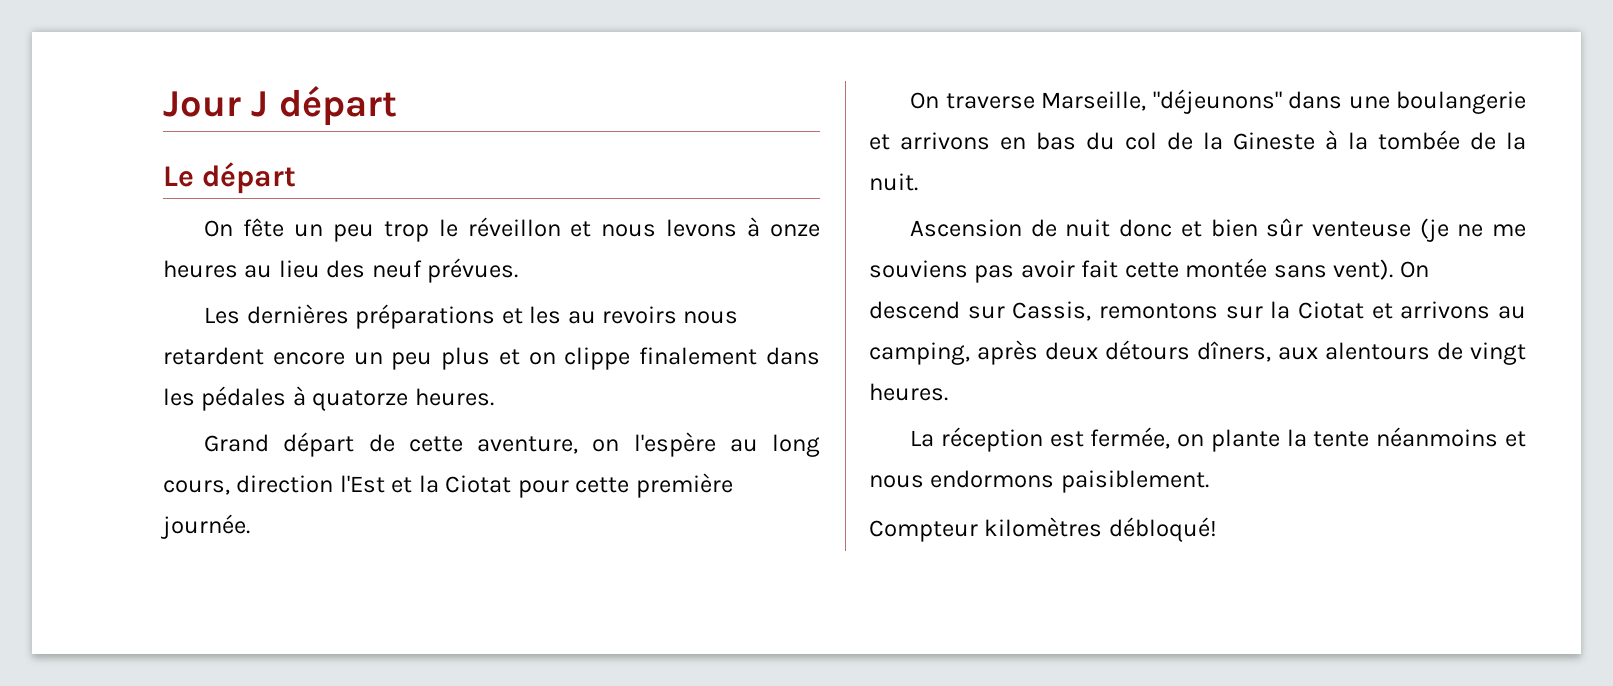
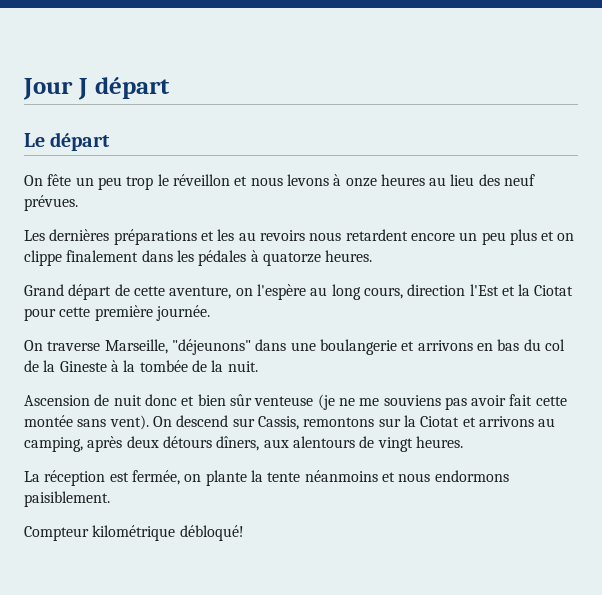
- Compteur kilomètres débloqué!
+ Compteur kilométrique débloqué!

